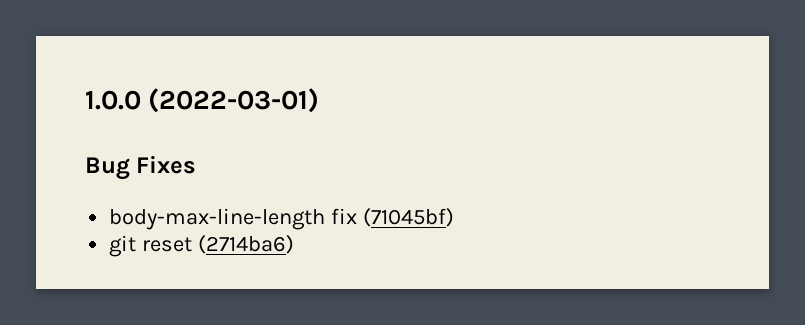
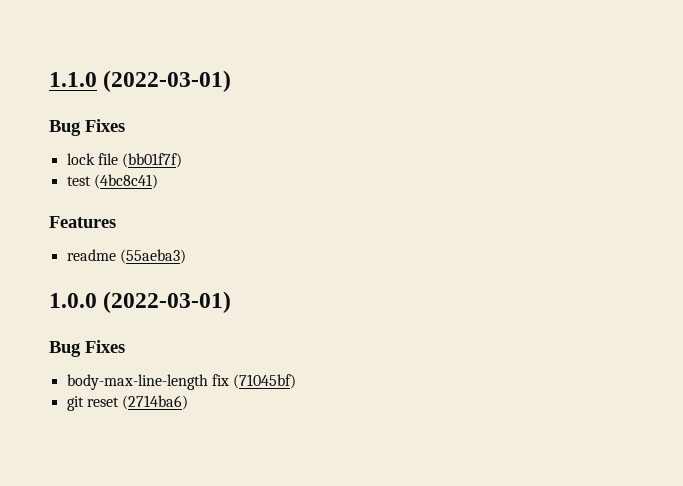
+ 1.1.0 (2022-03-01)
+ Bug Fixes
+ lock file (bb01f7f)
+ test (4bc8c41)
+ Features
+ readme (55aeba3)

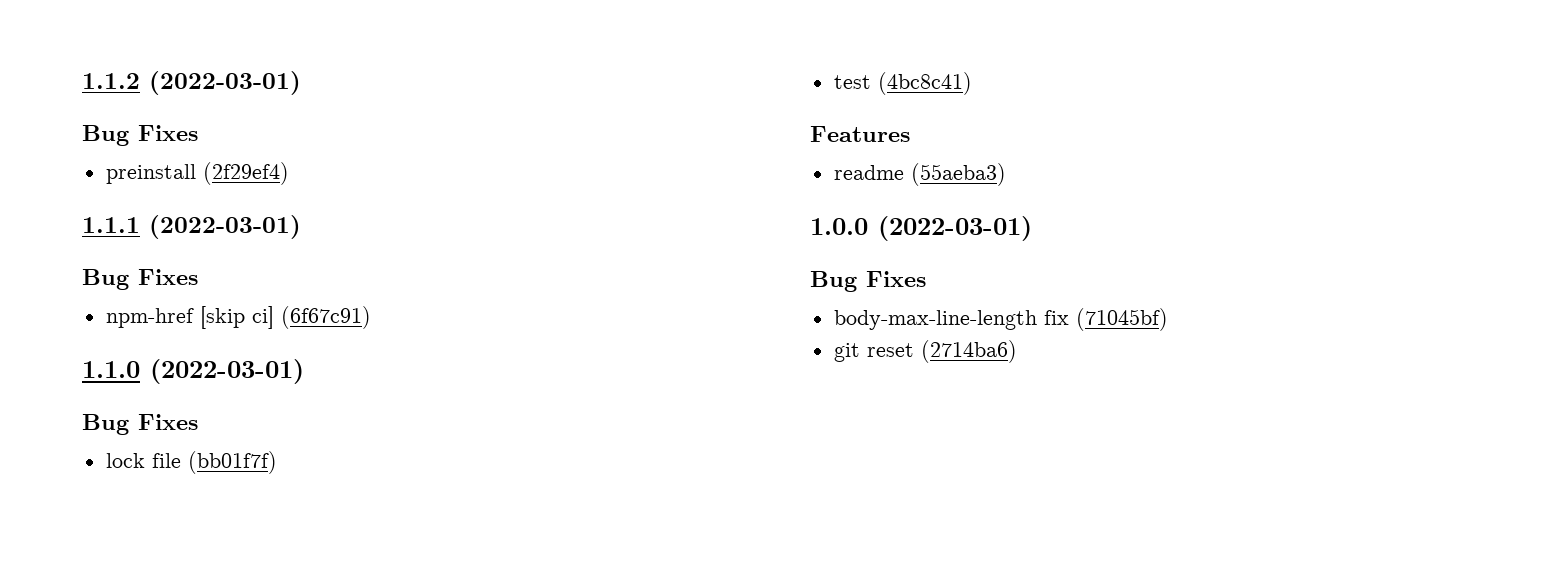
+ 1.1.2 (2022-03-01)
+ Bug Fixes
+ preinstall (2f29ef4)
+ 1.1.1 (2022-03-01)
+ Bug Fixes
+ npm-href [skip ci] (6f67c91)

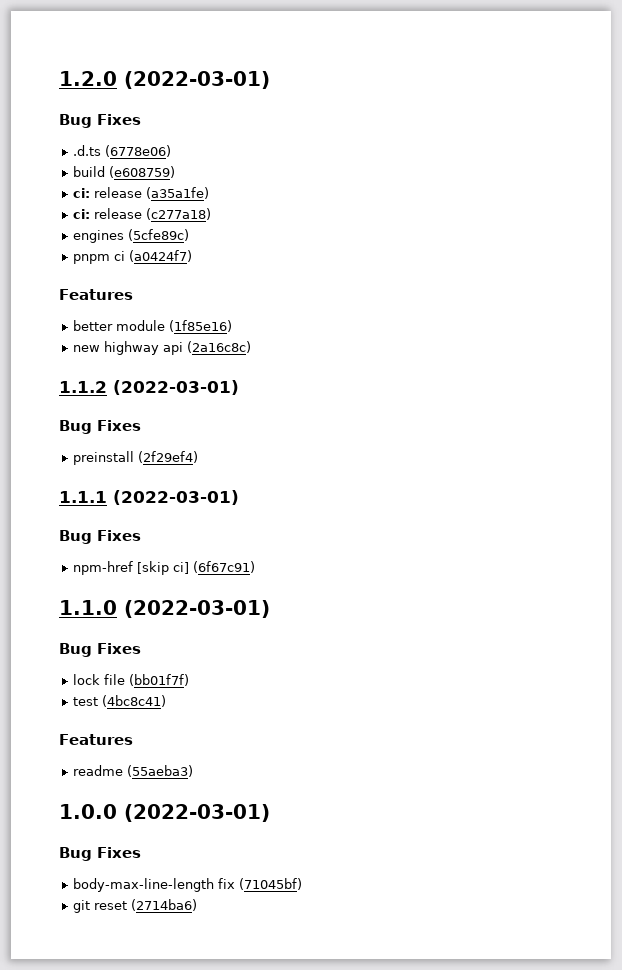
+ 1.2.0 (2022-03-01)
+ Bug Fixes
+ .d.ts (6778e06)
+ build (e608759)
+ ci: release (a35a1fe)
+ ci: release (c277a18)
+ engines (5cfe89c)
+ pnpm ci (a0424f7)
+ Features
+ better module (1f85e16)
+ new highway api (2a16c8c)

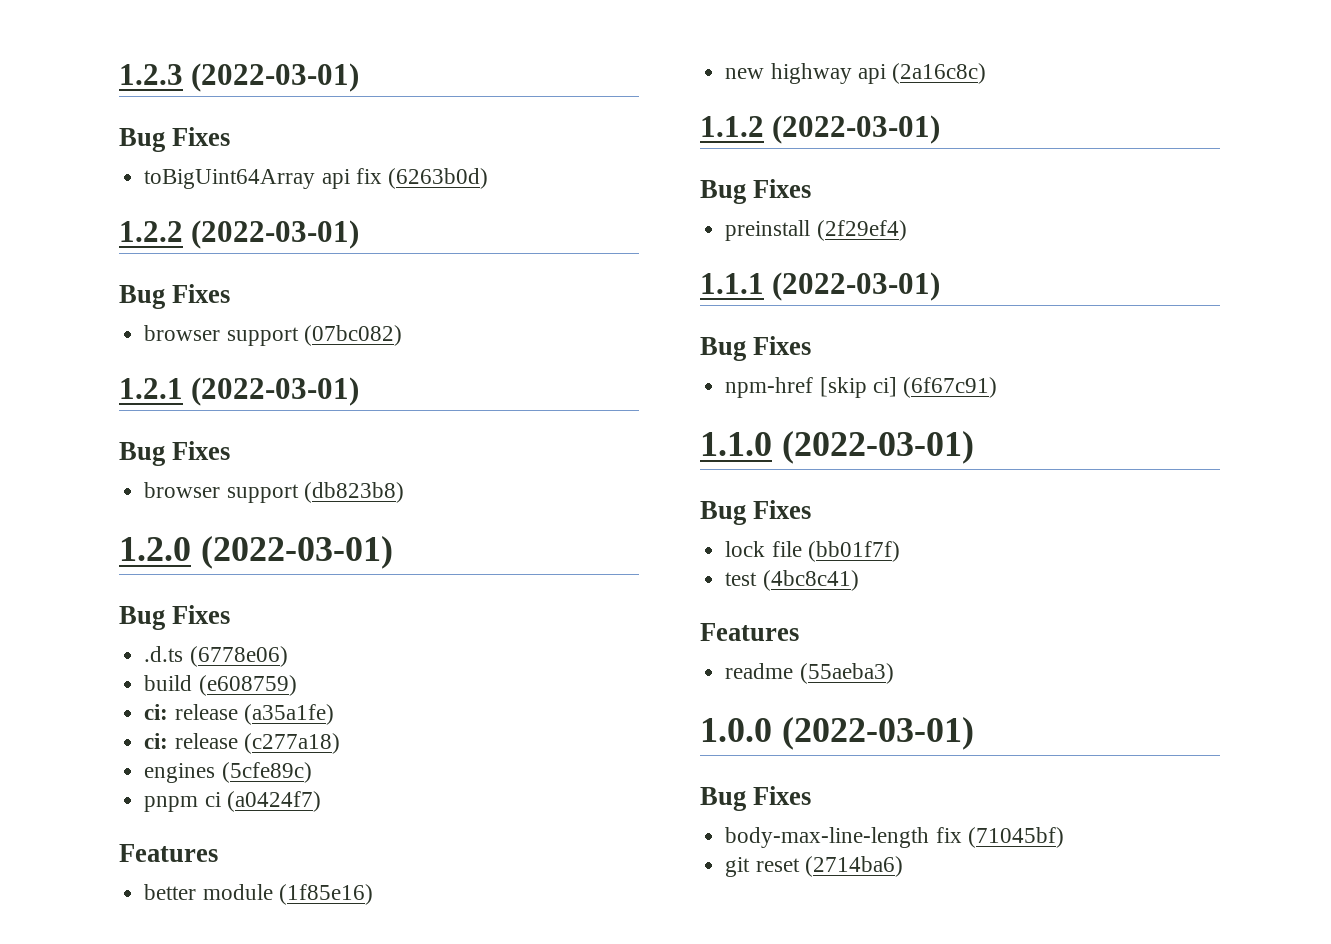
+ 1.2.3 (2022-03-01)
+ Bug Fixes
+ toBigUint64Array api fix (6263b0d)
+ 1.2.2 (2022-03-01)
+ Bug Fixes
+ browser support (07bc082)
+ 1.2.1 (2022-03-01)
+ Bug Fixes
+ browser support (db823b8)

